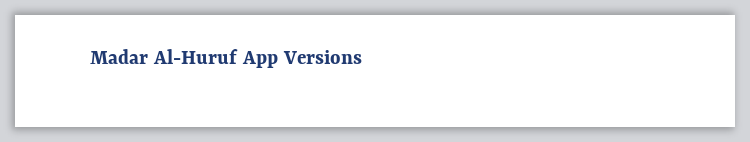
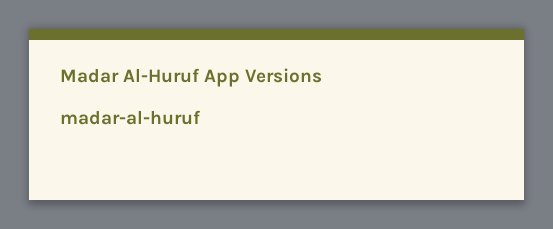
+ madar-al-huruf

